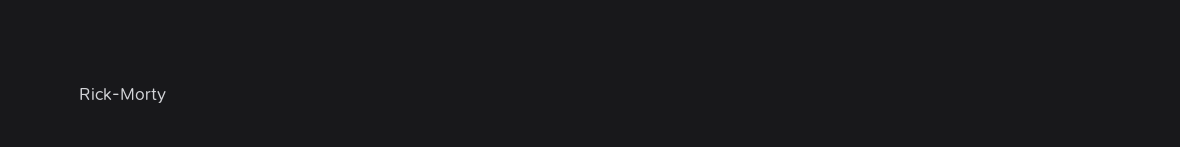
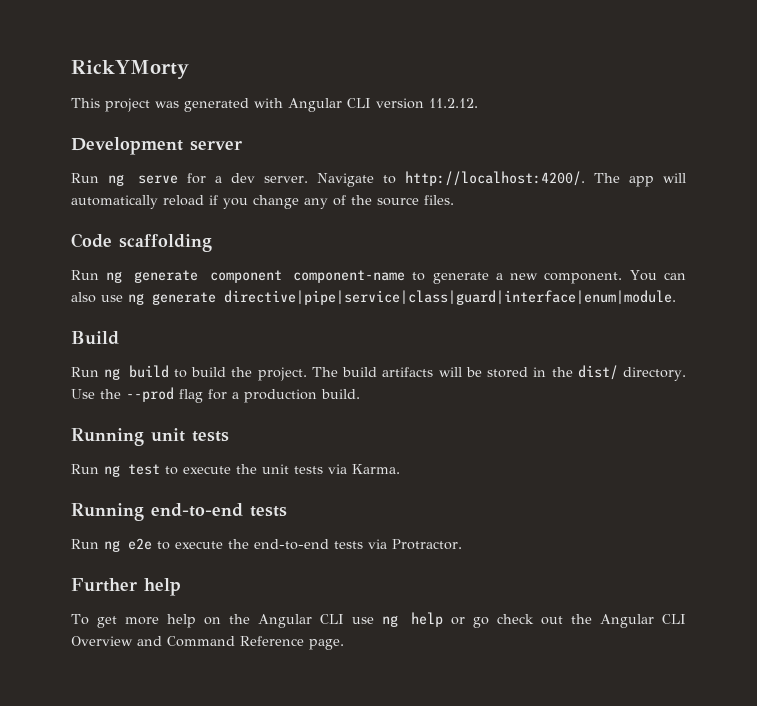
- Rick-Morty
+ RickYMorty
+ This project was generated with Angular CLI version 11.2.12.
+ Development server
+ Run ng serve for a dev server. Navigate to http://localhost:4200/. The app will automatically reload if you change any of the source files.
+ Code scaffolding
+ Run ng generate component component-name to generate a new component. You can also use ng generate directive|pipe|service|class|guard|interface|enum|module.
+ Build
+ Run ng build to build the project. The build artifacts will be stored in the dist/ directory. Use the --prod flag for a production build.
+ Running unit tests
+ Run ng test to execute the unit tests via Karma.
+ Running end-to-end tests
+ Run ng e2e to execute the end-to-end tests via Protractor.
+ Further help
+ To get more help on the Angular CLI use ng help or go check out the Angular CLI Overview and Command Reference page.

